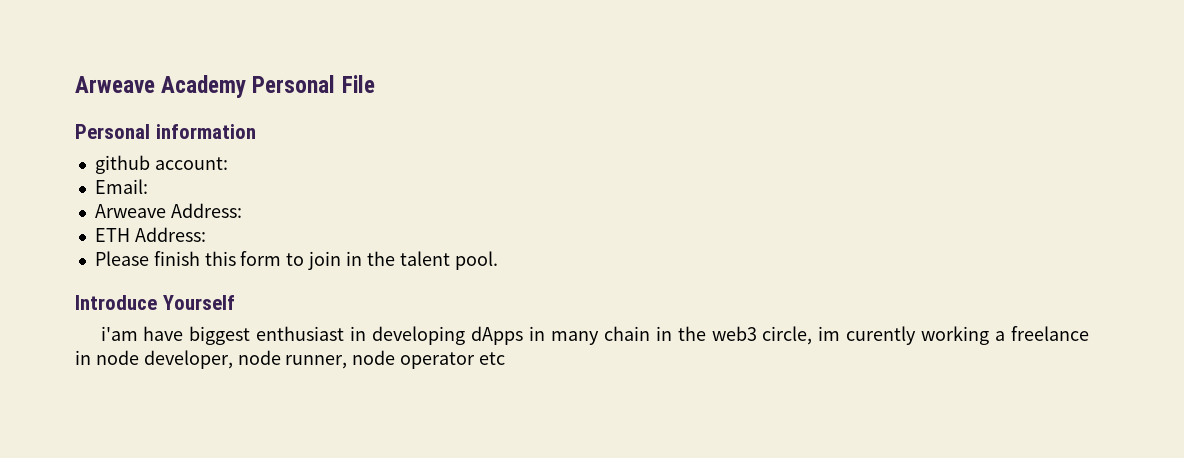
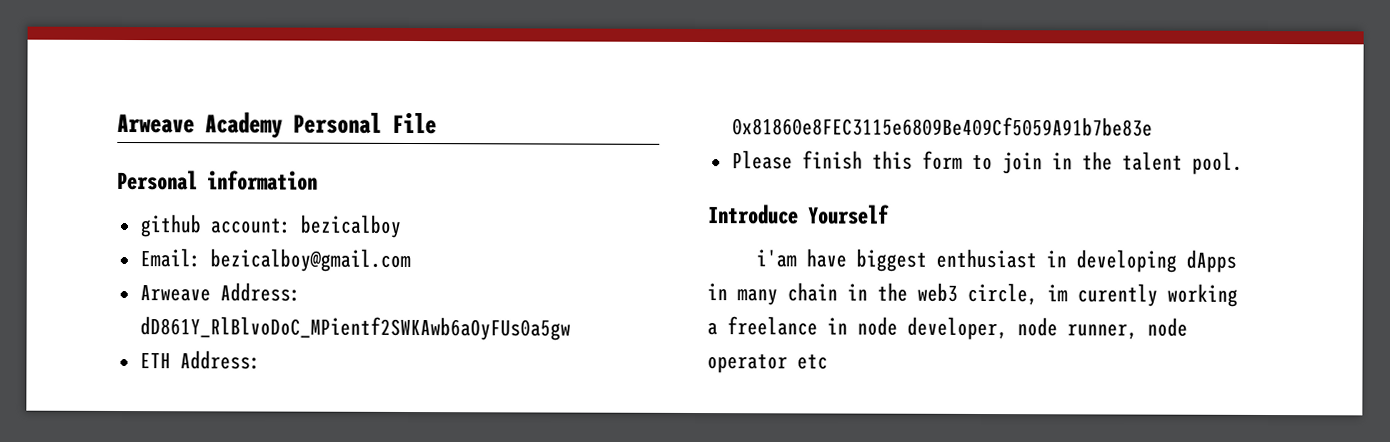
- github account:
+ github account: bezicalboy
- Email:
+ Email: bezicalboy@gmail.com
- Arweave Address:
+ Arweave Address: dD861Y_RlBlvoDoC_MPientf2SWKAwb6aOyFUs0a5gw
- ETH Address:
+ ETH Address: 0x81860e8FEC3115e6809Be409Cf5059A91b7be83e

